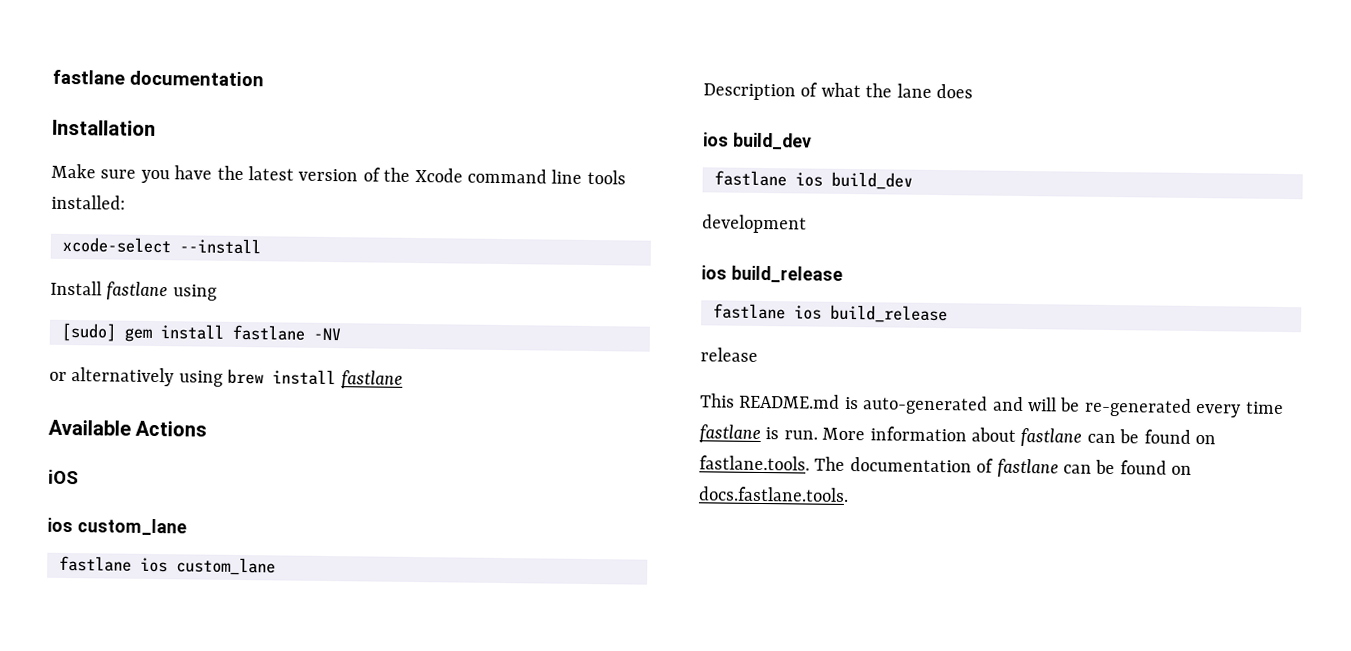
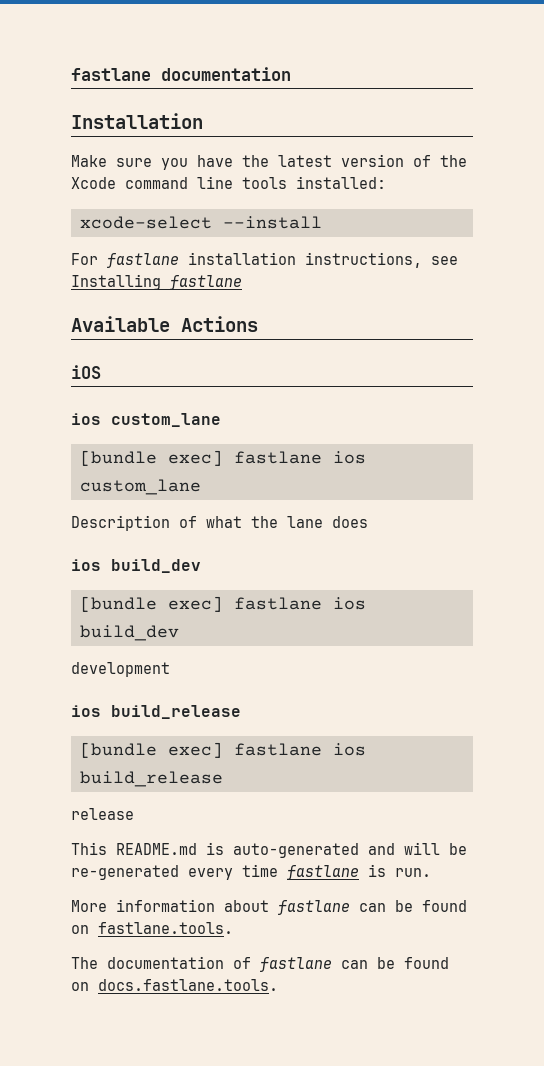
- Install fastlane using
- [sudo] gem install fastlane -NV
- or alternatively using brew install fastlane
+ For fastlane installation instructions, see Installing fastlane
- fastlane ios custom_lane
+ [bundle exec] fastlane ios custom_lane
- fastlane ios build_dev
+ [bundle exec] fastlane ios build_dev
- fastlane ios build_release
+ [bundle exec] fastlane ios build_release
- This README.md is auto-generated and will be re-generated every time fastlane is run. More information about fastlane can be found on fastlane.tools. The documentation of fastlane can be found on docs.fastlane.tools.
+ This README.md is auto-generated and will be re-generated every time fastlane is run.
+ More information about fastlane can be found on fastlane.tools.
+ The documentation of fastlane can be found on docs.fastlane.tools.

